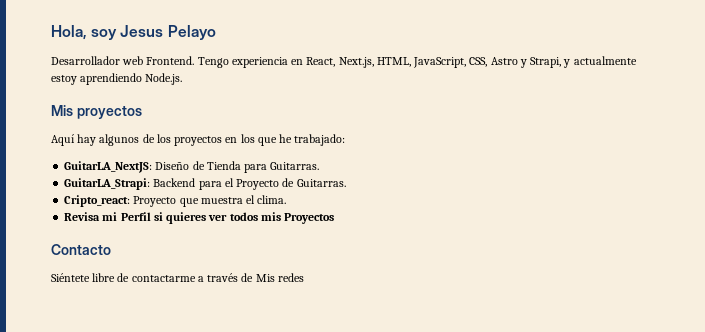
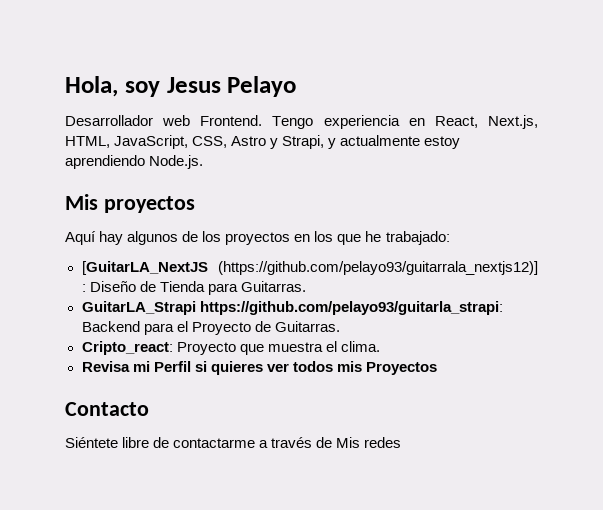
- GuitarLA_NextJS: Diseño de Tienda para Guitarras.
+ [GuitarLA_NextJS (https://github.com/pelayo93/guitarrala_nextjs12)] : Diseño de Tienda para Guitarras.
- GuitarLA_Strapi: Backend para el Proyecto de Guitarras.
+ GuitarLA_Strapi https://github.com/pelayo93/guitarla_strapi: Backend para el Proyecto de Guitarras.

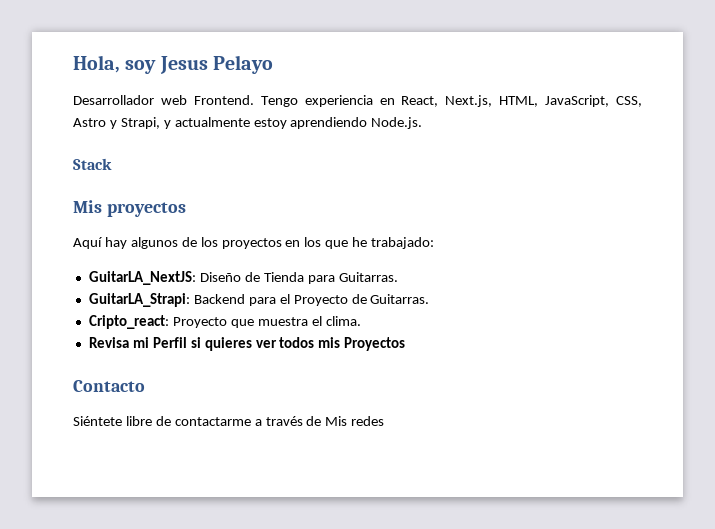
+ Stack
- [GuitarLA_NextJS (https://github.com/pelayo93/guitarrala_nextjs12)] : Diseño de Tienda para Guitarras.
+ GuitarLA_NextJS: Diseño de Tienda para Guitarras.
- GuitarLA_Strapi https://github.com/pelayo93/guitarla_strapi: Backend para el Proyecto de Guitarras.
+ GuitarLA_Strapi: Backend para el Proyecto de Guitarras.

